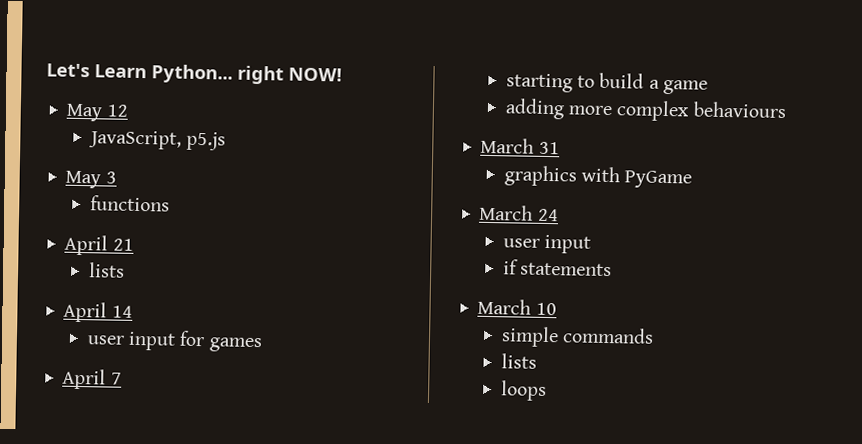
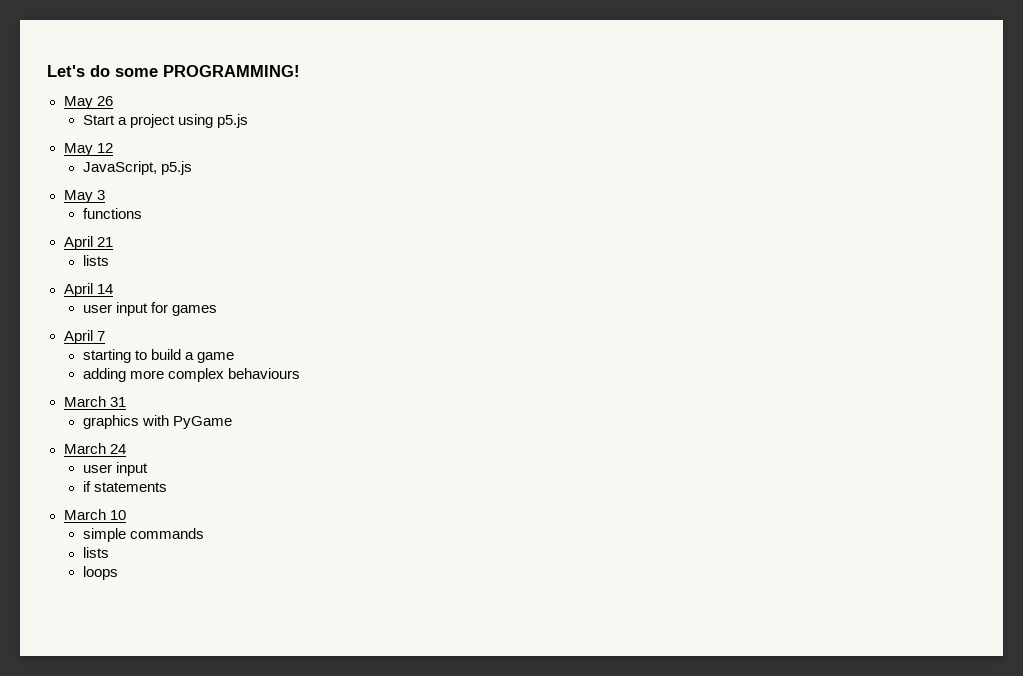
- Let's Learn Python... right NOW!
+ Let's do some PROGRAMMING!
+ May 26
+ Start a project using p5.js

